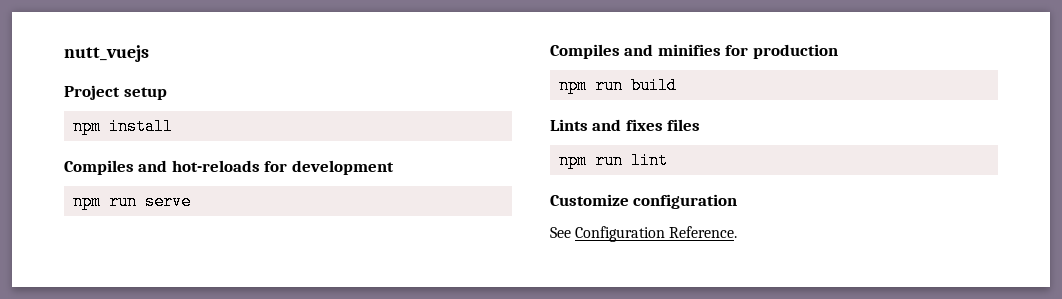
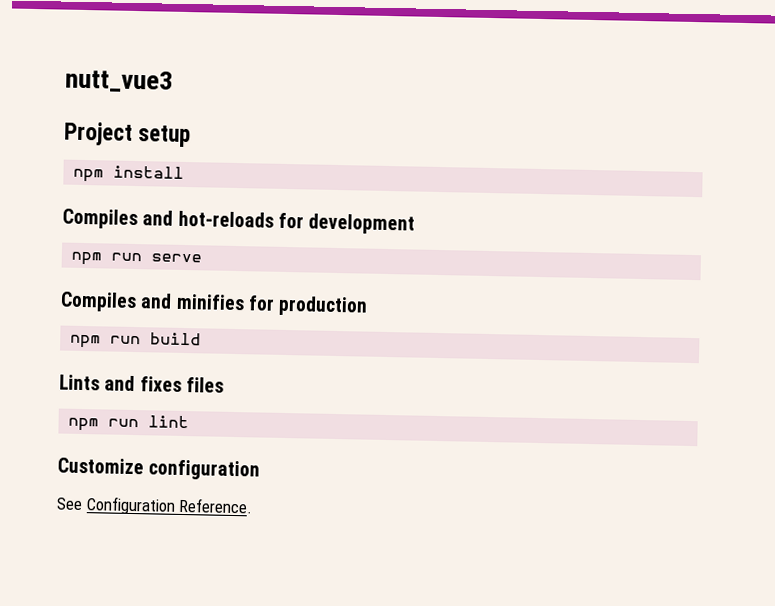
- nutt_vuejs
+ nutt_vue3

